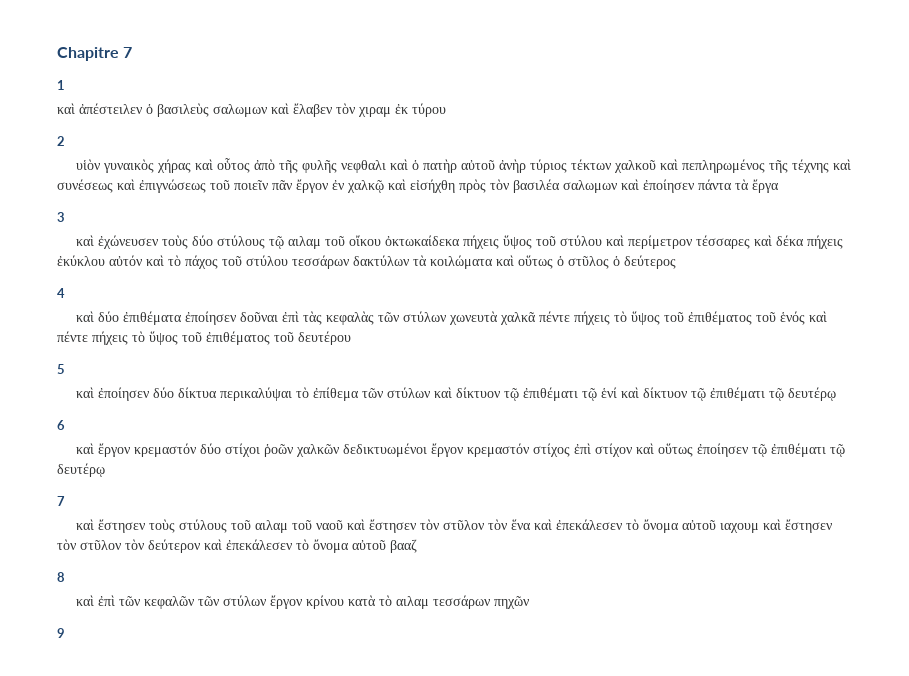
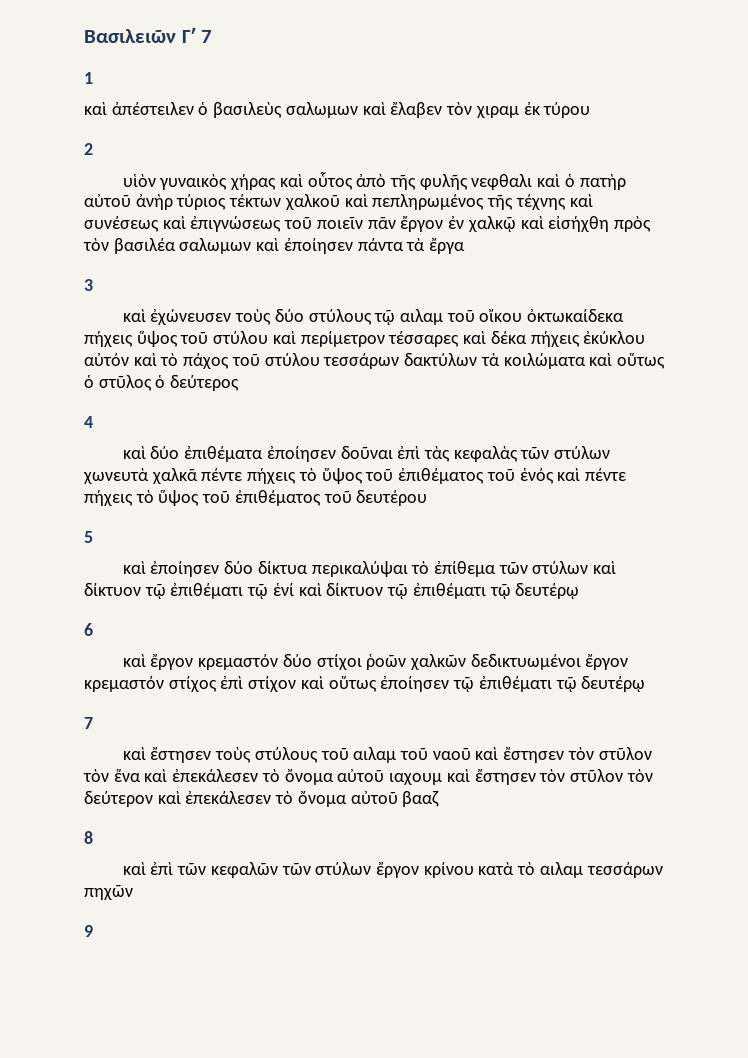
- Chapitre 7
+ Βασιλειῶν Γʹ 7

